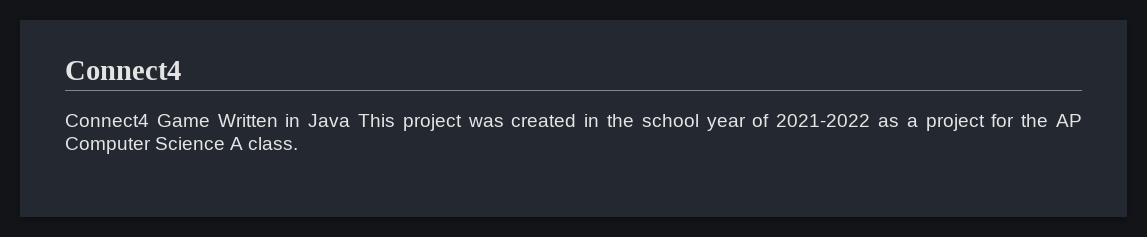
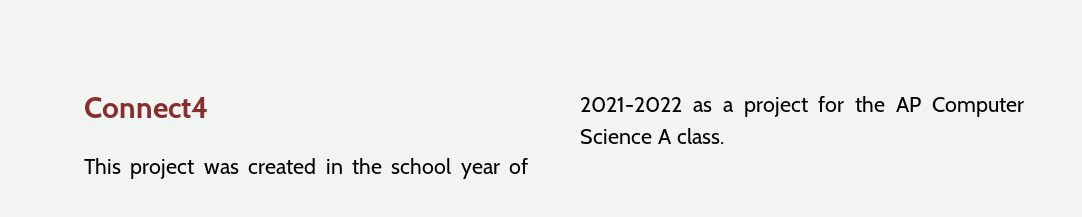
- Connect4 Game Written in Java This project was created in the school year of 2021-2022 as a project for the AP Computer Science A class.
+ This project was created in the school year of 2021-2022 as a project for the AP Computer Science A class.

